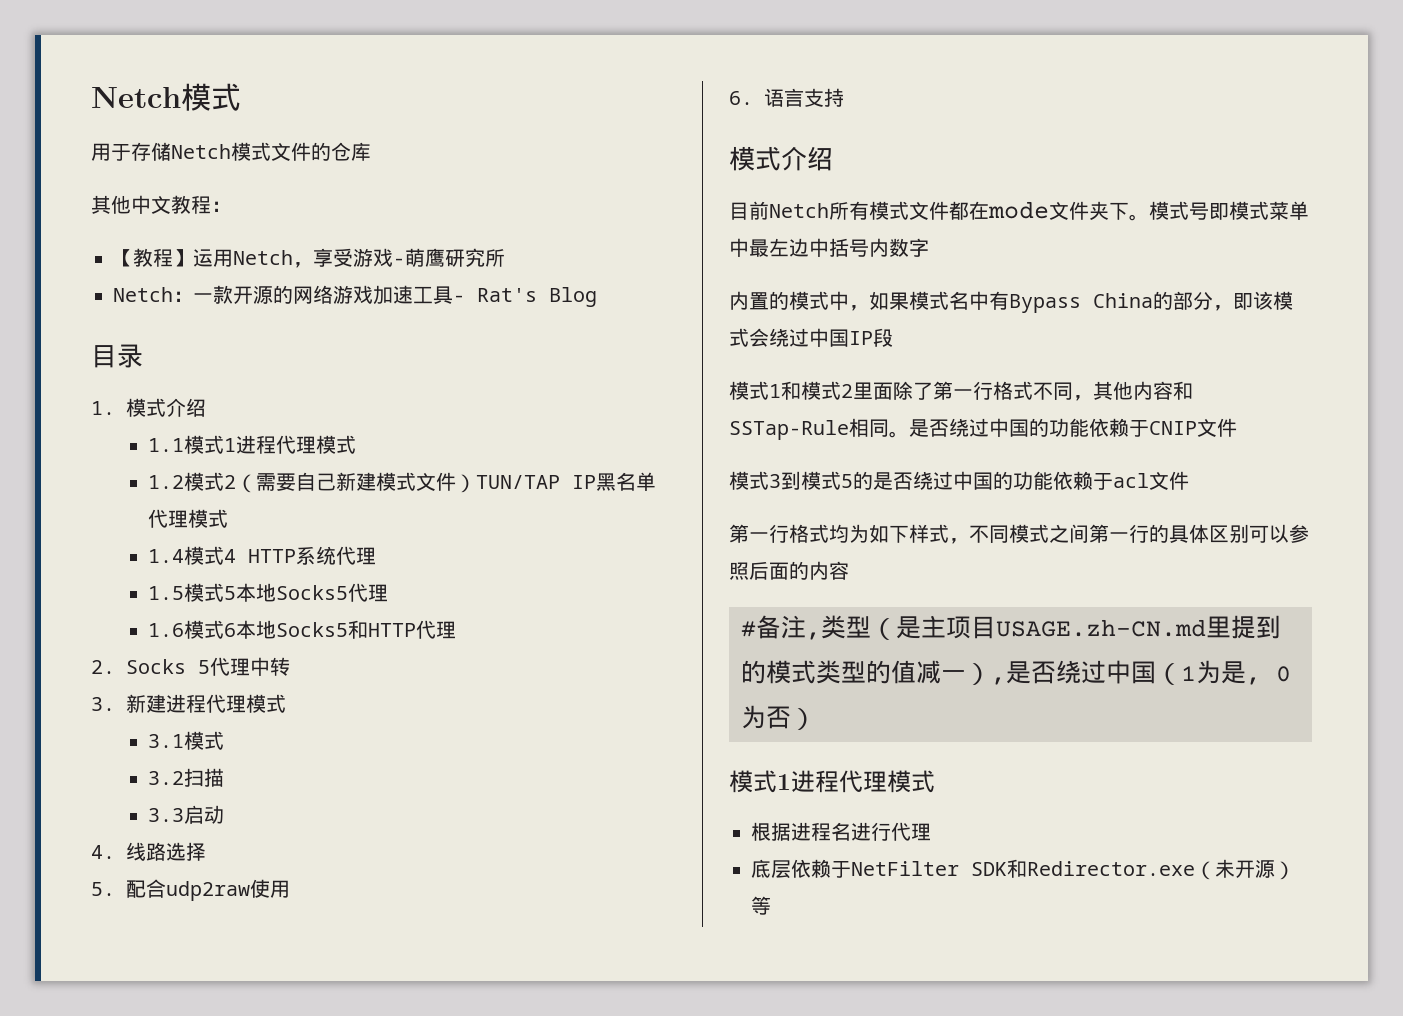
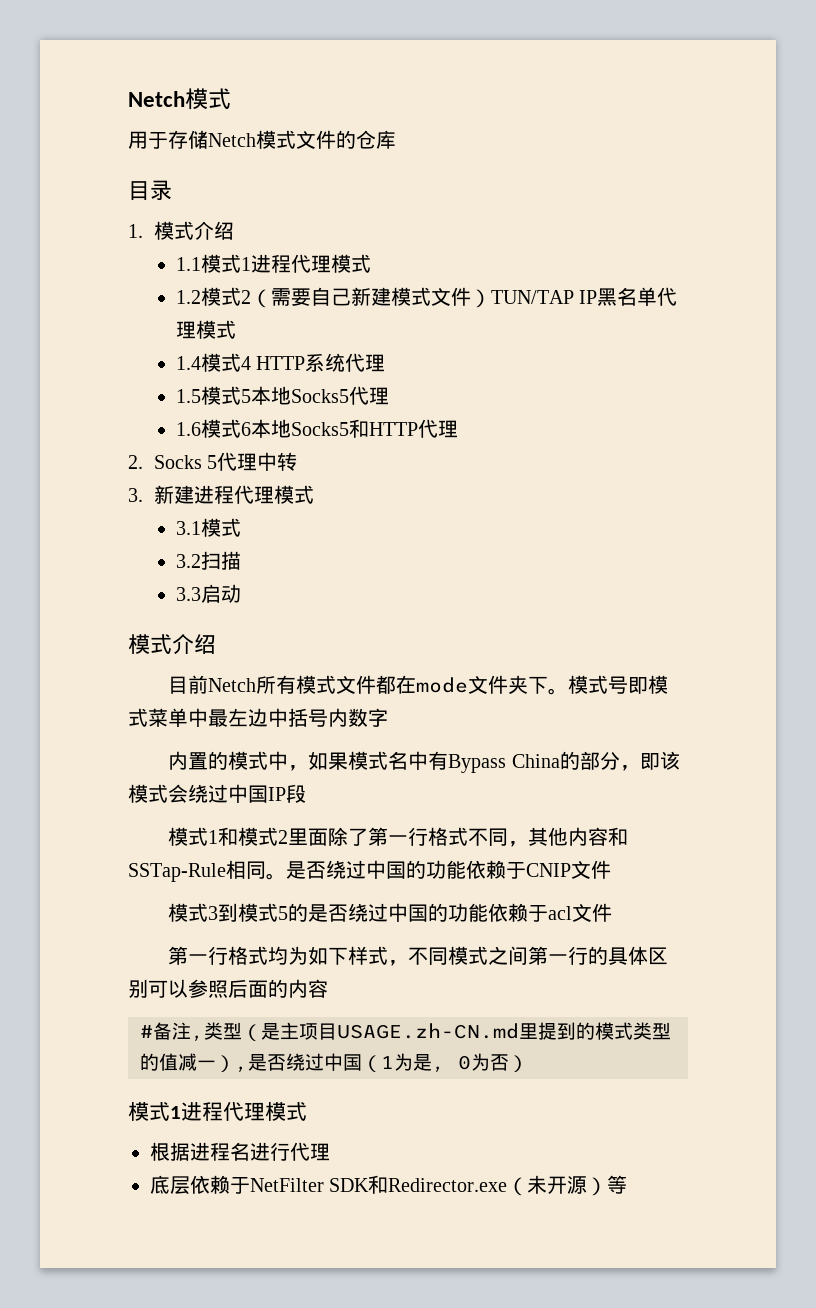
- 其他中文教程：
- 【教程】运用Netch，享受游戏-萌鹰研究所
- Netch：一款开源的网络游戏加速工具- Rat's Blog
- 4.线路选择
- 5.配合udp2raw使用
- 6.语言支持

